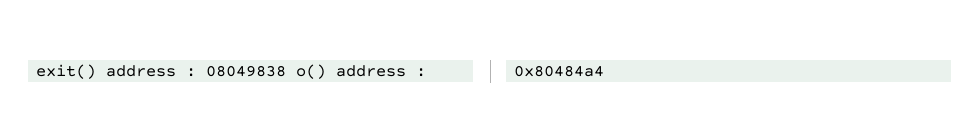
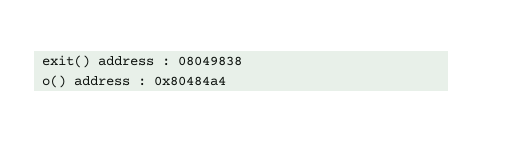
- exit() address : 08049838 o() address : 0x80484a4
+ exit() address : 08049838
+ o() address : 0x80484a4

